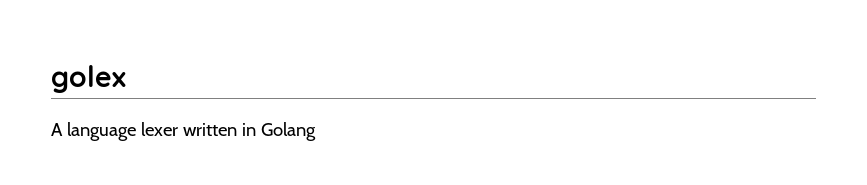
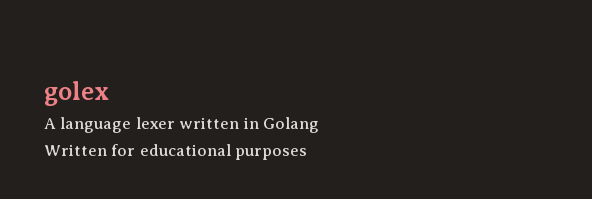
+ Written for educational purposes

